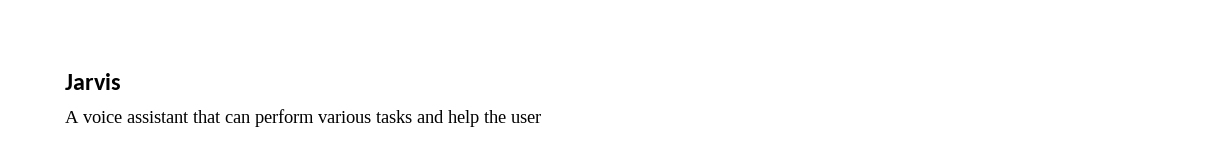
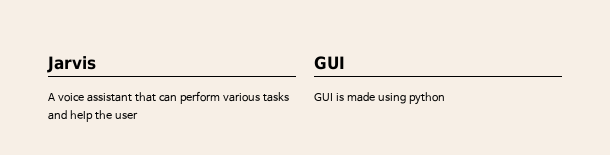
  A voice assistant that can perform various tasks and help the user
+ GUI
+ GUI is made using python

